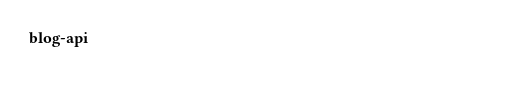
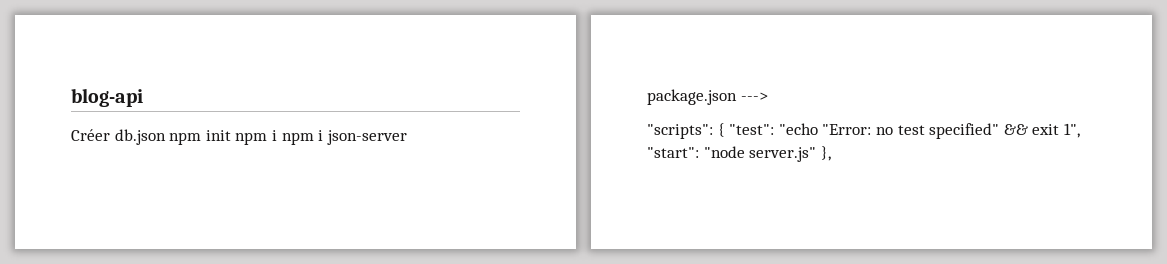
+ Créer db.json npm init npm i npm i json-server
+ package.json --->
+ "scripts": { "test": "echo "Error: no test specified" && exit 1", "start": "node server.js" },

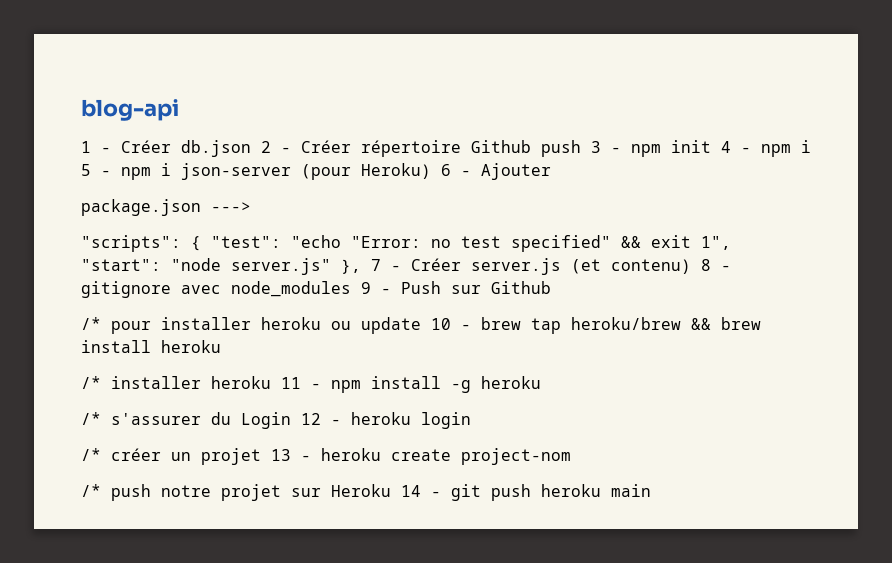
- Créer db.json npm init npm i npm i json-server
+ 1 - Créer db.json 2 - Créer répertoire Github push 3 - npm init 4 - npm i 5 - npm i json-server (pour Heroku) 6 - Ajouter
- "scripts": { "test": "echo "Error: no test specified" && exit 1", "start": "node server.js" },
+ "scripts": { "test": "echo "Error: no test specified" && exit 1", "start": "node server.js" }, 7 - Créer server.js (et contenu) 8 - gitignore avec node_modules 9 - Push sur Github
+ /* pour installer heroku ou update 10 - brew tap heroku/brew && brew install heroku
+ /* installer heroku 11 - npm install -g heroku
+ /* s'assurer du Login 12 - heroku login
+ /* créer un projet 13 - heroku create project-nom
+ /* push notre projet sur Heroku 14 - git push heroku main

